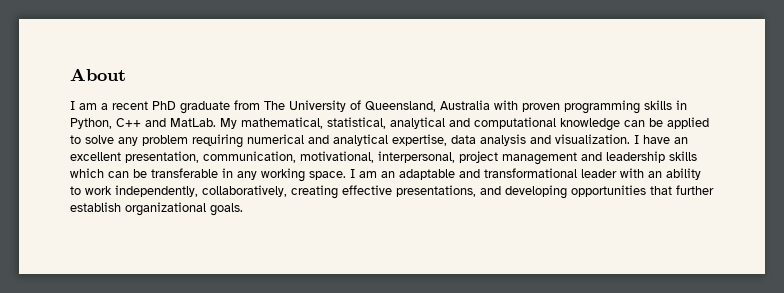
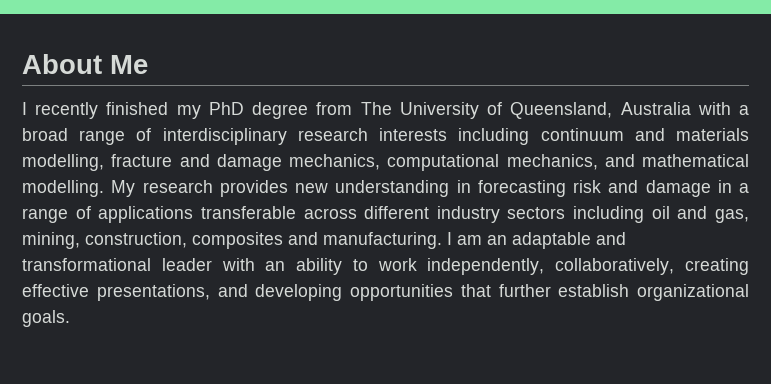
- About
- I am a recent PhD graduate from The University of Queensland, Australia with proven programming skills in Python, C++ and MatLab. My mathematical, statistical, analytical and computational knowledge can be applied to solve any problem requiring numerical and analytical expertise, data analysis and visualization. I have an excellent presentation, communication, motivational, interpersonal, project management and leadership skills which can be transferable in any working space.
+ About Me
+ I recently finished my PhD degree from The University of Queensland, Australia with a broad range of interdisciplinary research interests including continuum and materials modelling, fracture and damage mechanics, computational mechanics, and mathematical modelling. My research provides new understanding in forecasting risk and damage in a range of applications transferable across different industry sectors including oil and gas, mining, construction, composites and manufacturing.

